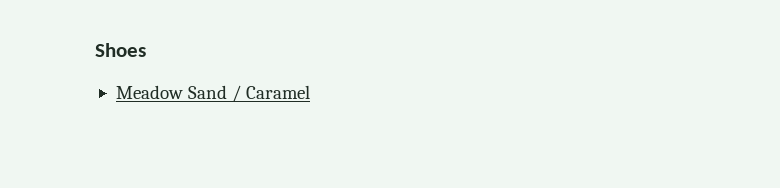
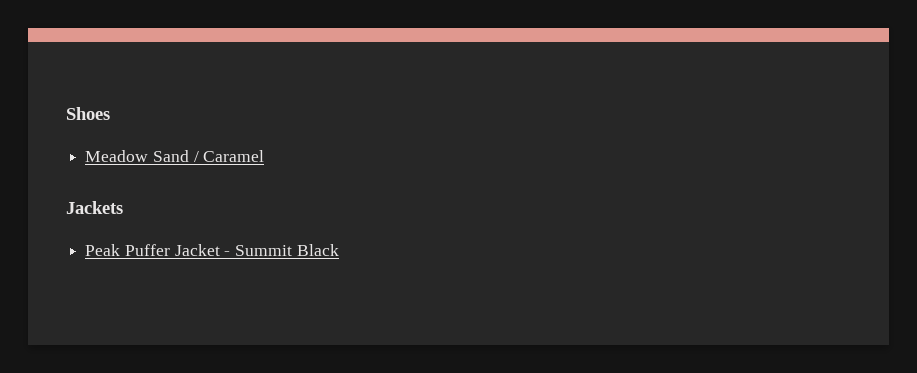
+ Jackets
+ Peak Puffer Jacket - Summit Black

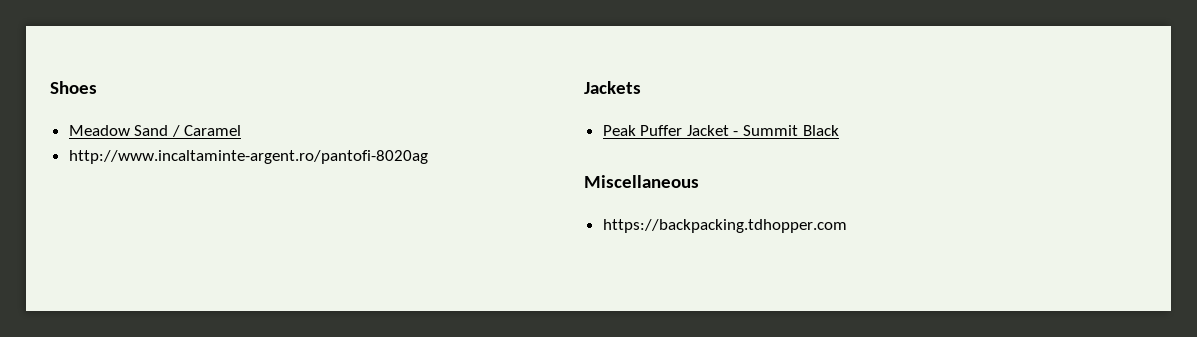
+ http://www.incaltaminte-argent.ro/pantofi-8020ag
+ Miscellaneous
+ https://backpacking.tdhopper.com

